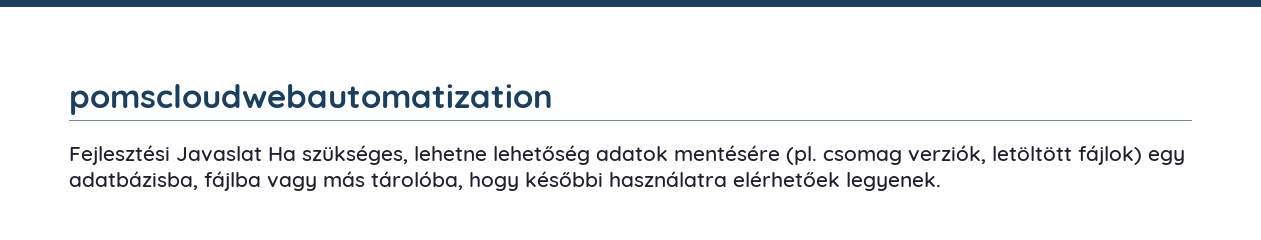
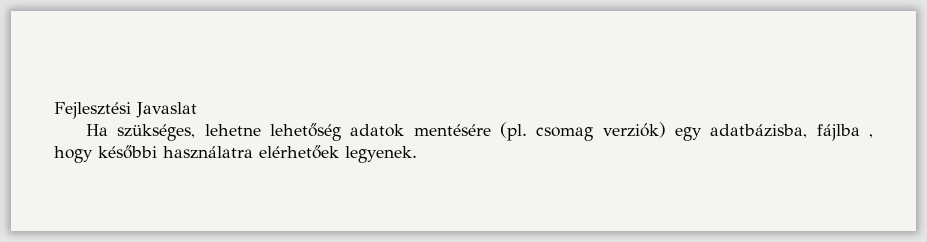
- pomscloudwebautomatization
- Fejlesztési Javaslat Ha szükséges, lehetne lehetőség adatok mentésére (pl. csomag verziók, letöltött fájlok) egy adatbázisba, fájlba vagy más tárolóba, hogy későbbi használatra elérhetőek legyenek.
+ Fejlesztési Javaslat
+ Ha szükséges, lehetne lehetőség adatok mentésére (pl. csomag verziók) egy adatbázisba, fájlba , hogy későbbi használatra elérhetőek legyenek.

